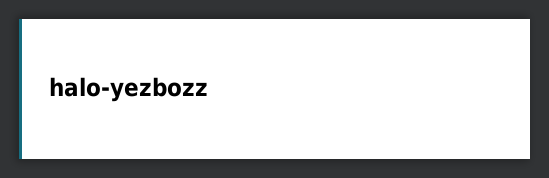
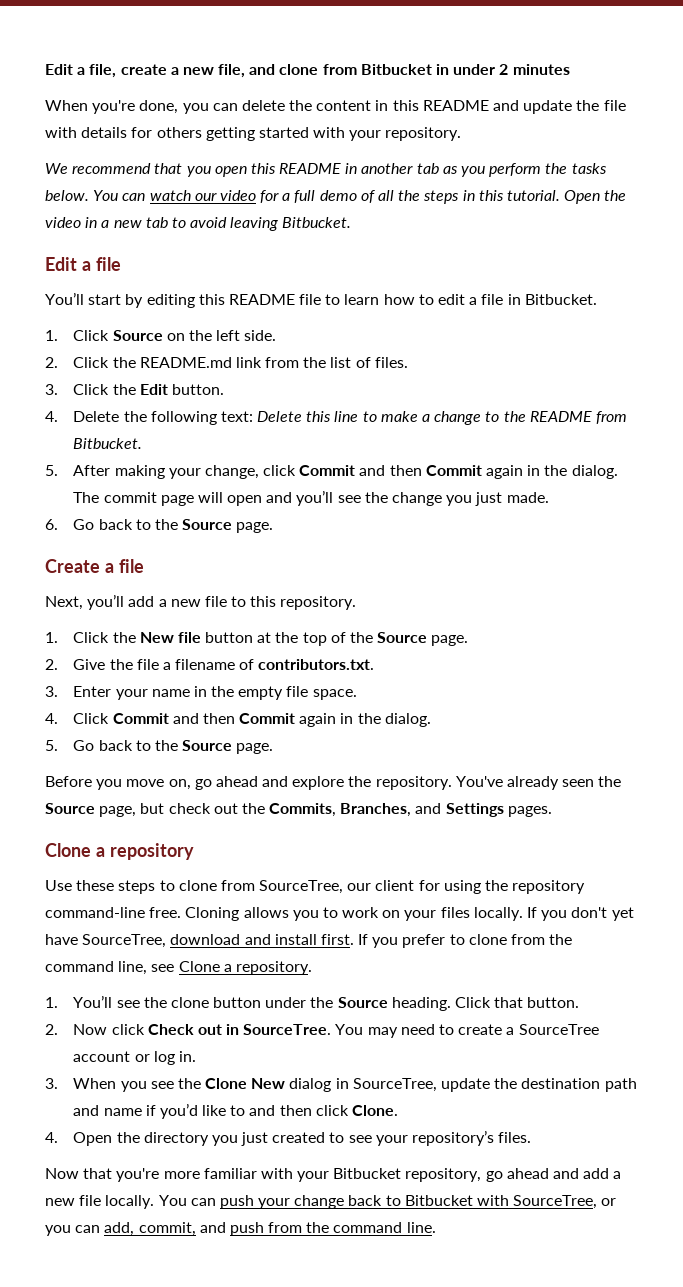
- halo-yezbozz
+ Edit a file, create a new file, and clone from Bitbucket in under 2 minutes
+ When you're done, you can delete the content in this README and update the file with details for others getting started with your repository.
+ We recommend that you open this README in another tab as you perform the tasks below. You can watch our video for a full demo of all the steps in this tutorial. Open the video in a new tab to avoid leaving Bitbucket.
+ Edit a file
+ You’ll start by editing this README file to learn how to edit a file in Bitbucket.
+ 1. Click Source on the left side.
+ 2. Click the README.md link from the list of files.
+ 3. Click the Edit button.
+ 4. Delete the following text: Delete this line to make a change to the README from Bitbucket.
+ 5. After making your change, click Commit and then Commit again in the dialog. The commit page will open and you’ll see the change you just made.
+ 6. Go back to the Source page.
+ Create a file
+ Next, you’ll add a new file to this repository.
+ 1. Click the New file button at the top of the Source page.
+ 2. Give the file a filename of contributors.txt.
+ 3. Enter your name in the empty file space.
+ 4. Click Commit and then Commit again in the dialog.
+ 5. Go back to the Source page.
+ Before you move on, go ahead and explore the repository. You've already seen the Source page, but check out the Commits, Branches, and Settings pages.
+ Clone a repository
+ Use these steps to clone from SourceTree, our client for using the repository command-line free. Cloning allows you to work on your files locally. If you don't yet have SourceTree, download and install first. If you prefer to clone from the command line, see Clone a repository.
+ 1. You’ll see the clone button under the Source heading. Click that button.
+ 2. Now click Check out in SourceTree. You may need to create a SourceTree account or log in.
+ 3. When you see the Clone New dialog in SourceTree, update the destination path and name if you’d like to and then click Clone.
+ 4. Open the directory you just created to see your repository’s files.
+ Now that you're more familiar with your Bitbucket repository, go ahead and add a new file locally. You can push your change back to Bitbucket with SourceTree, or you can add, commit, and push from the command line.

